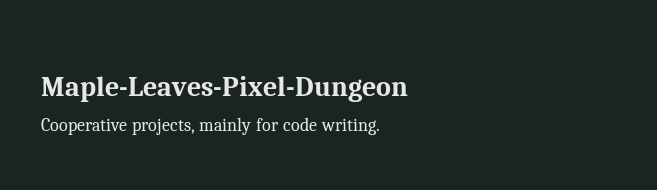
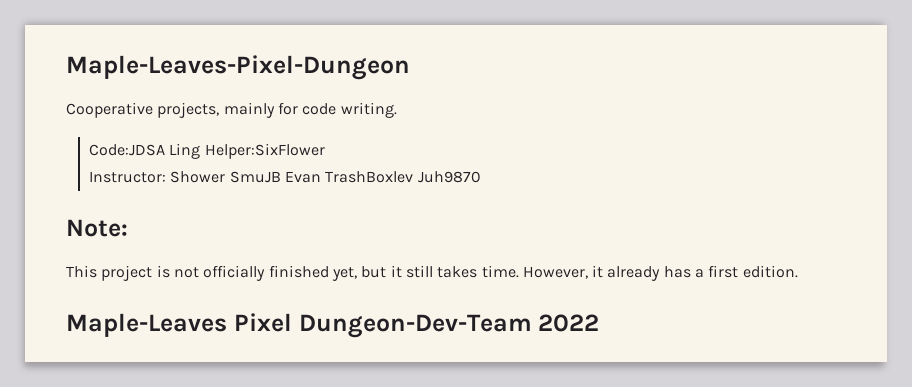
+ Code:JDSA Ling Helper:SixFlower
+ Instructor: Shower SmuJB Evan TrashBoxlev Juh9870
+ Note:
+ This project is not officially finished yet, but it still takes time. However, it already has a first edition.
+ Maple-Leaves Pixel Dungeon-Dev-Team 2022

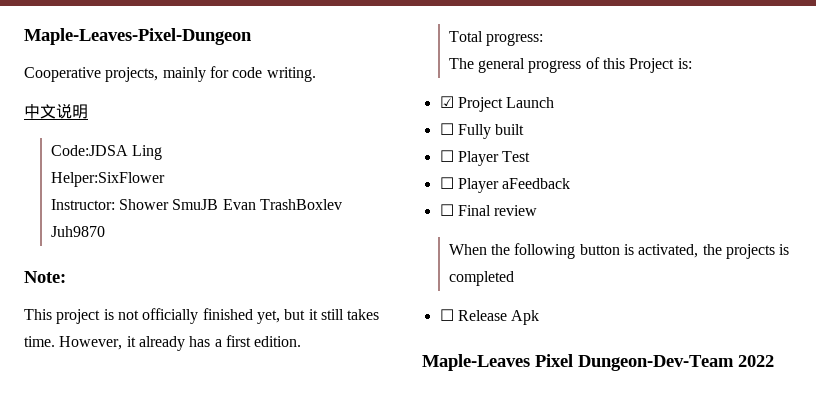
+ 中文说明
- Code:JDSA Ling Helper:SixFlower
+ Code:JDSA Ling
+ Helper:SixFlower
+ Total progress:
+ The general progress of this Project is:
+ ☑ Project Launch
+ ☐ Fully built
+ ☐ Player Test
+ ☐ Player aFeedback
+ ☐ Final review
+ When the following button is activated, the projects is completed
+ ☐ Release Apk

